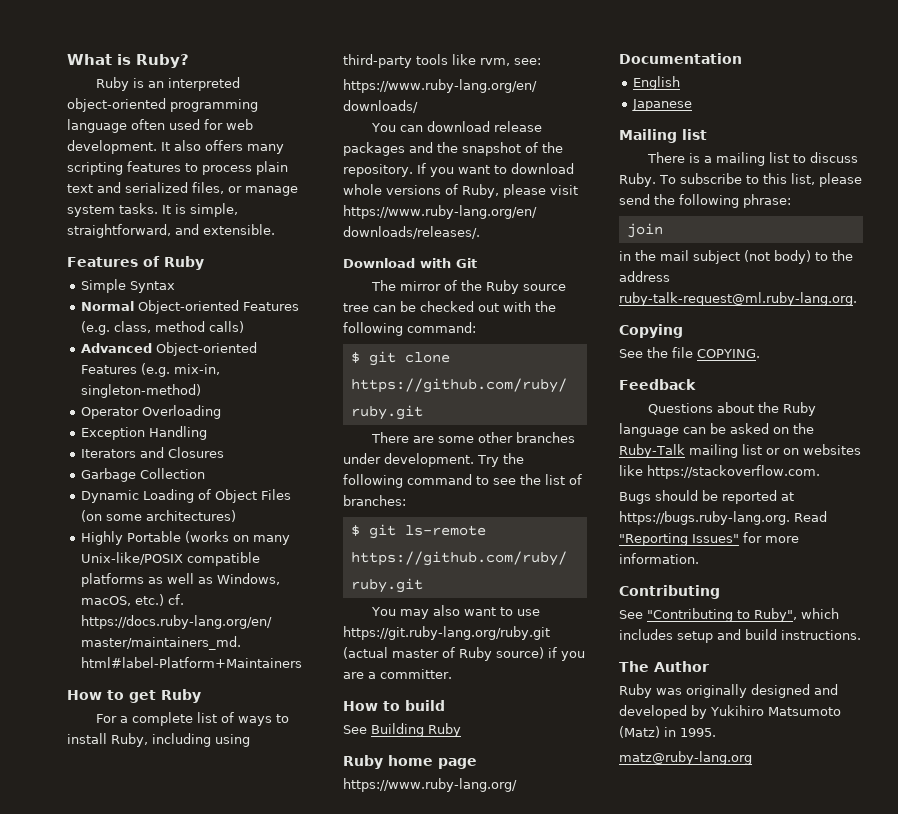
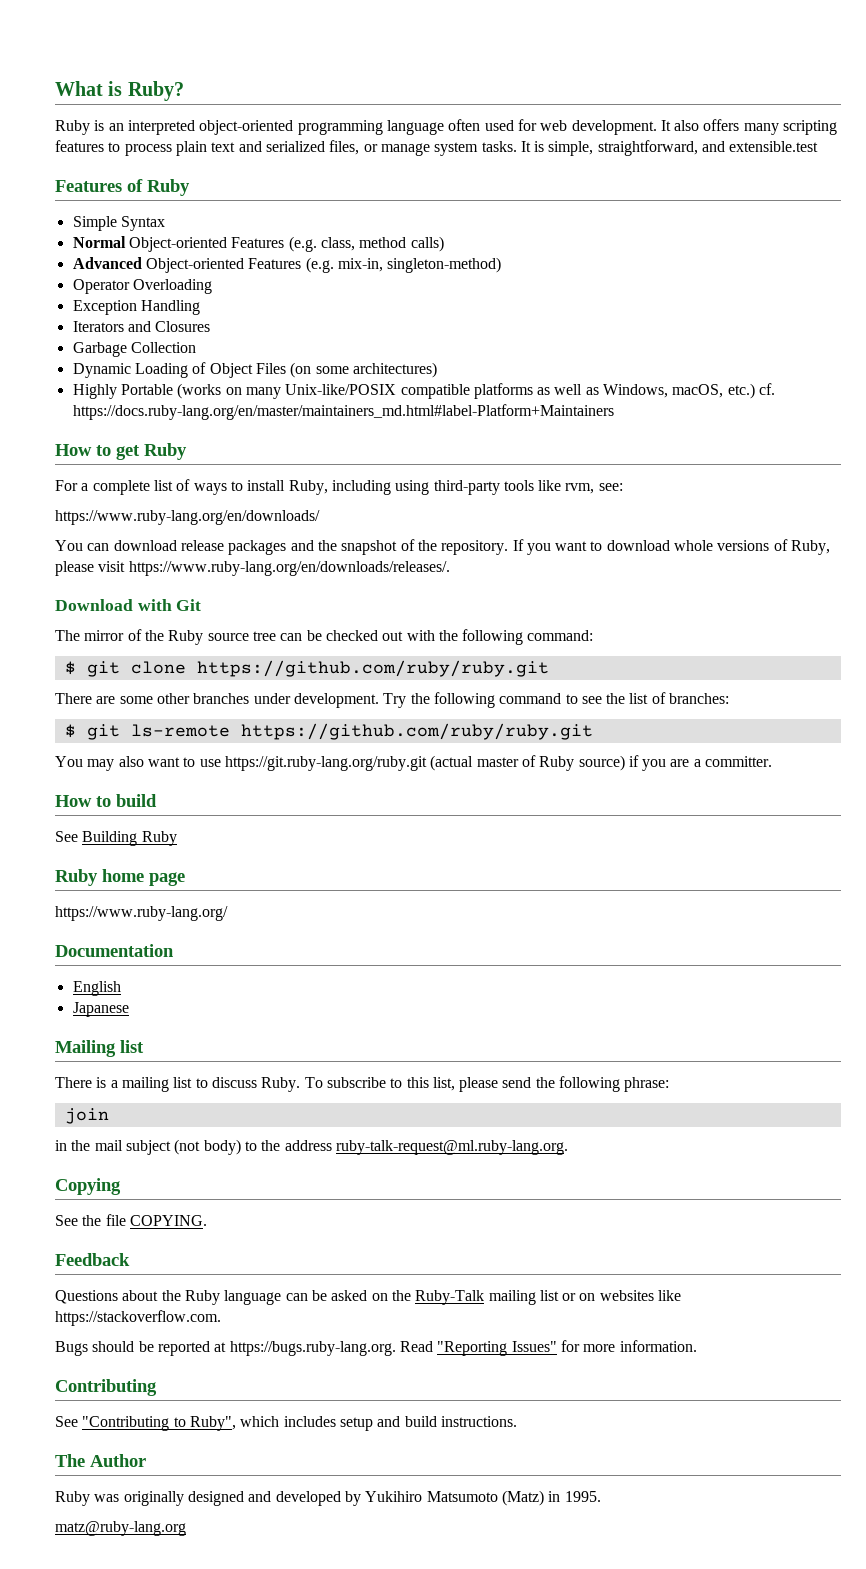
- It is simple, straightforward, and extensible.
+ It is simple, straightforward, and extensible.test

